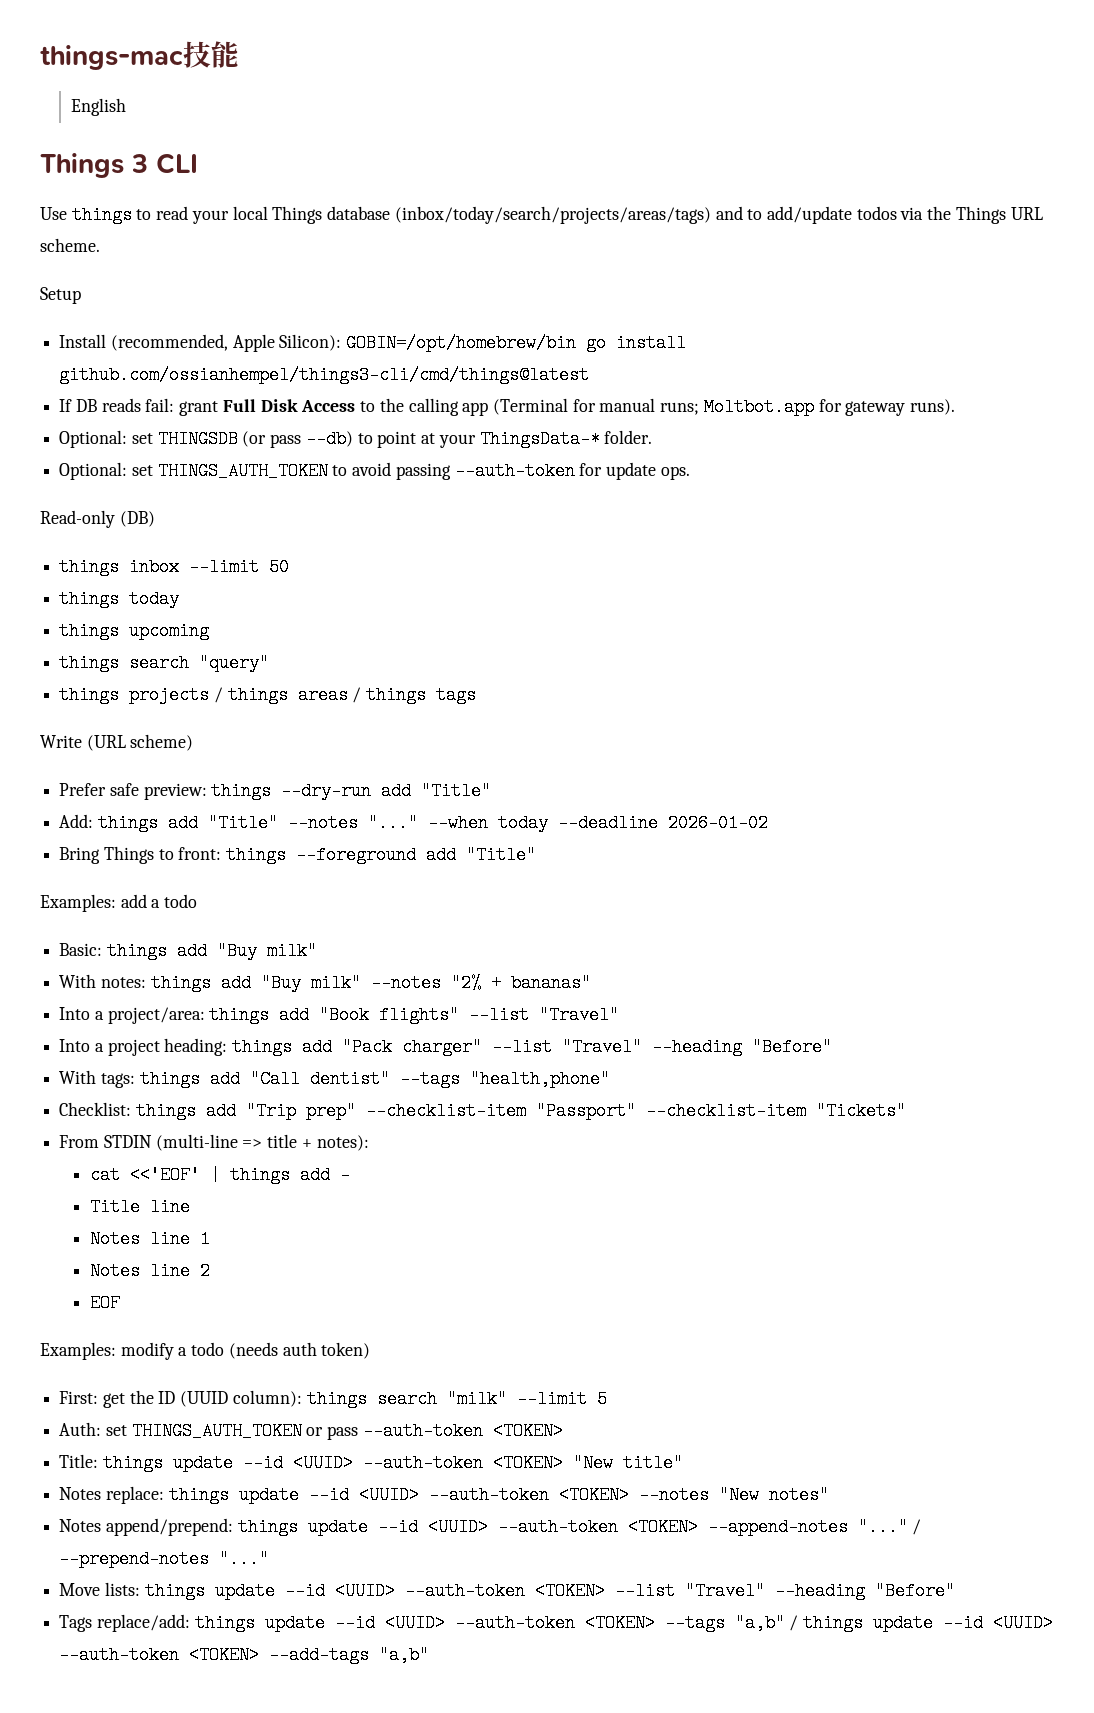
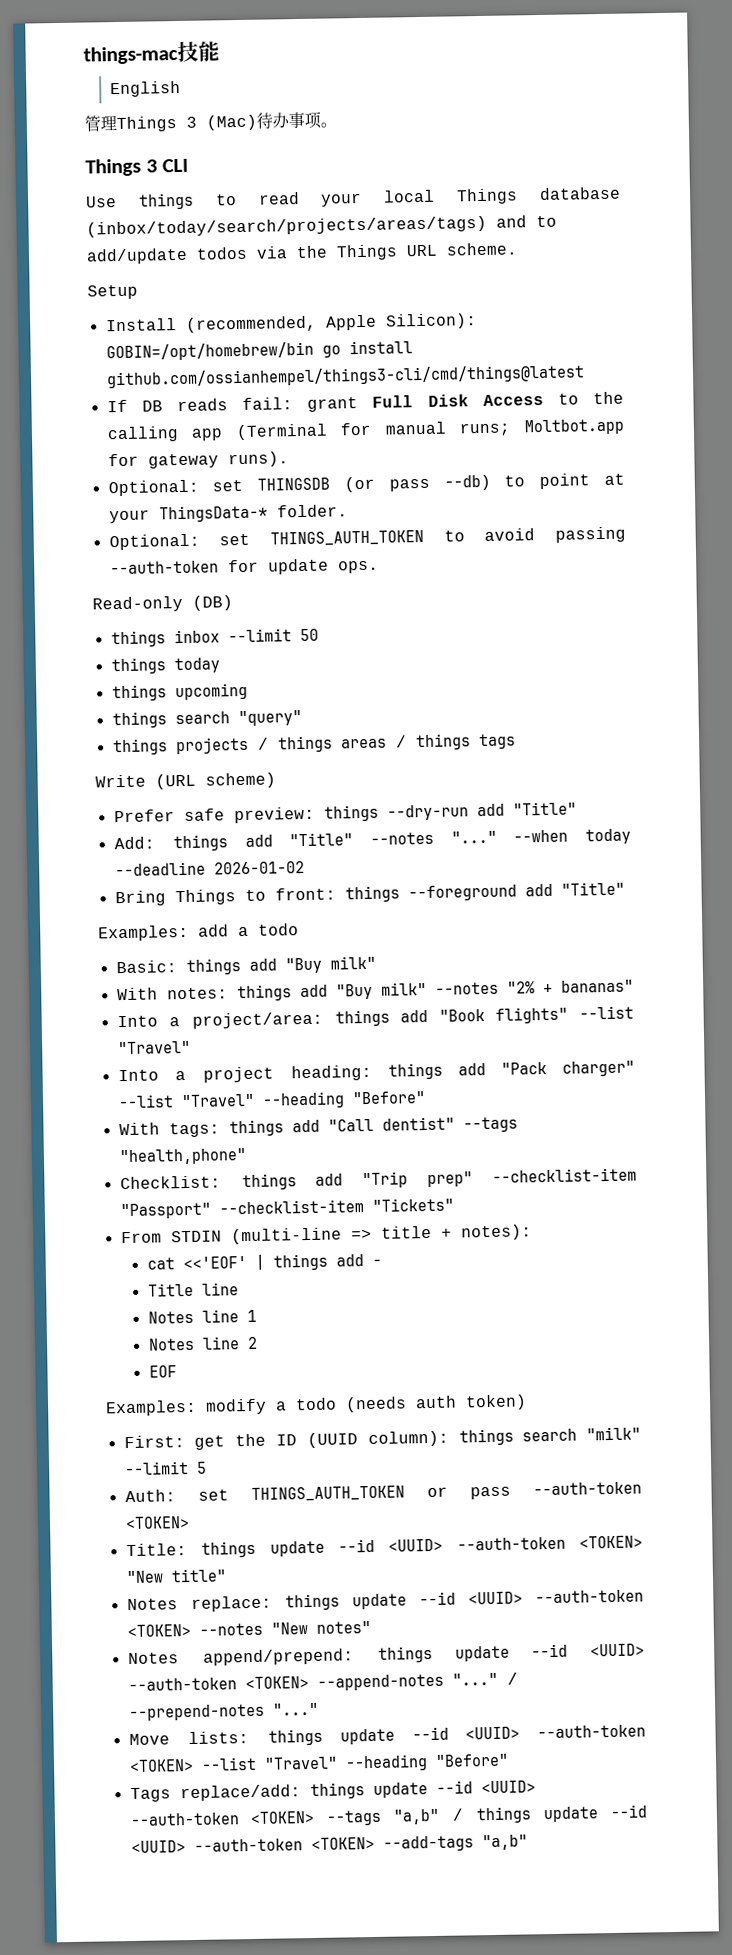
+ 管理Things 3 (Mac)待办事项。

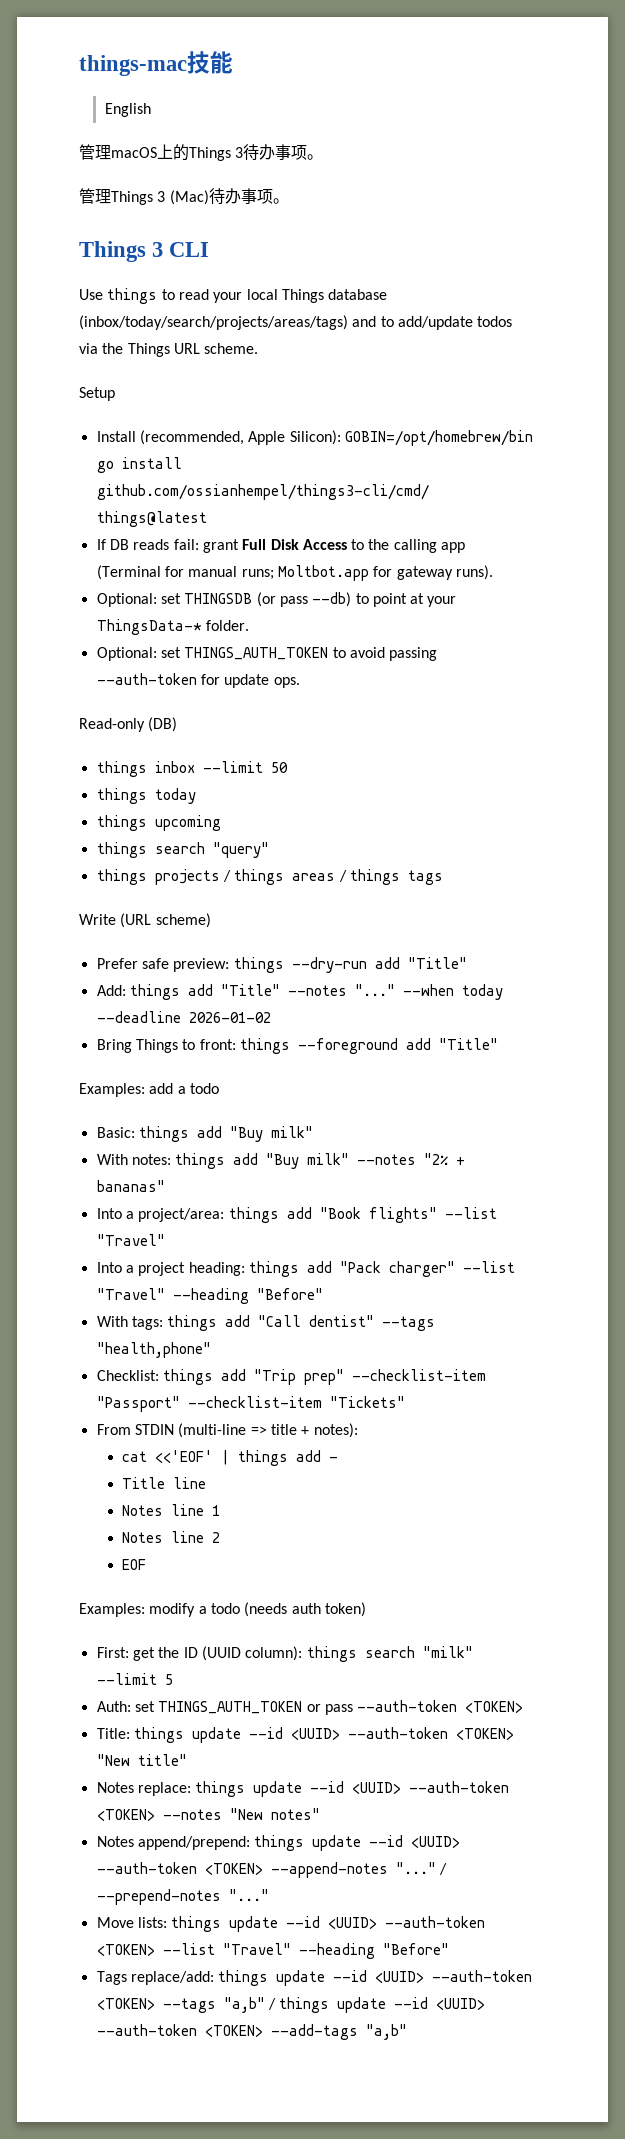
+ 管理macOS上的Things 3待办事项。

